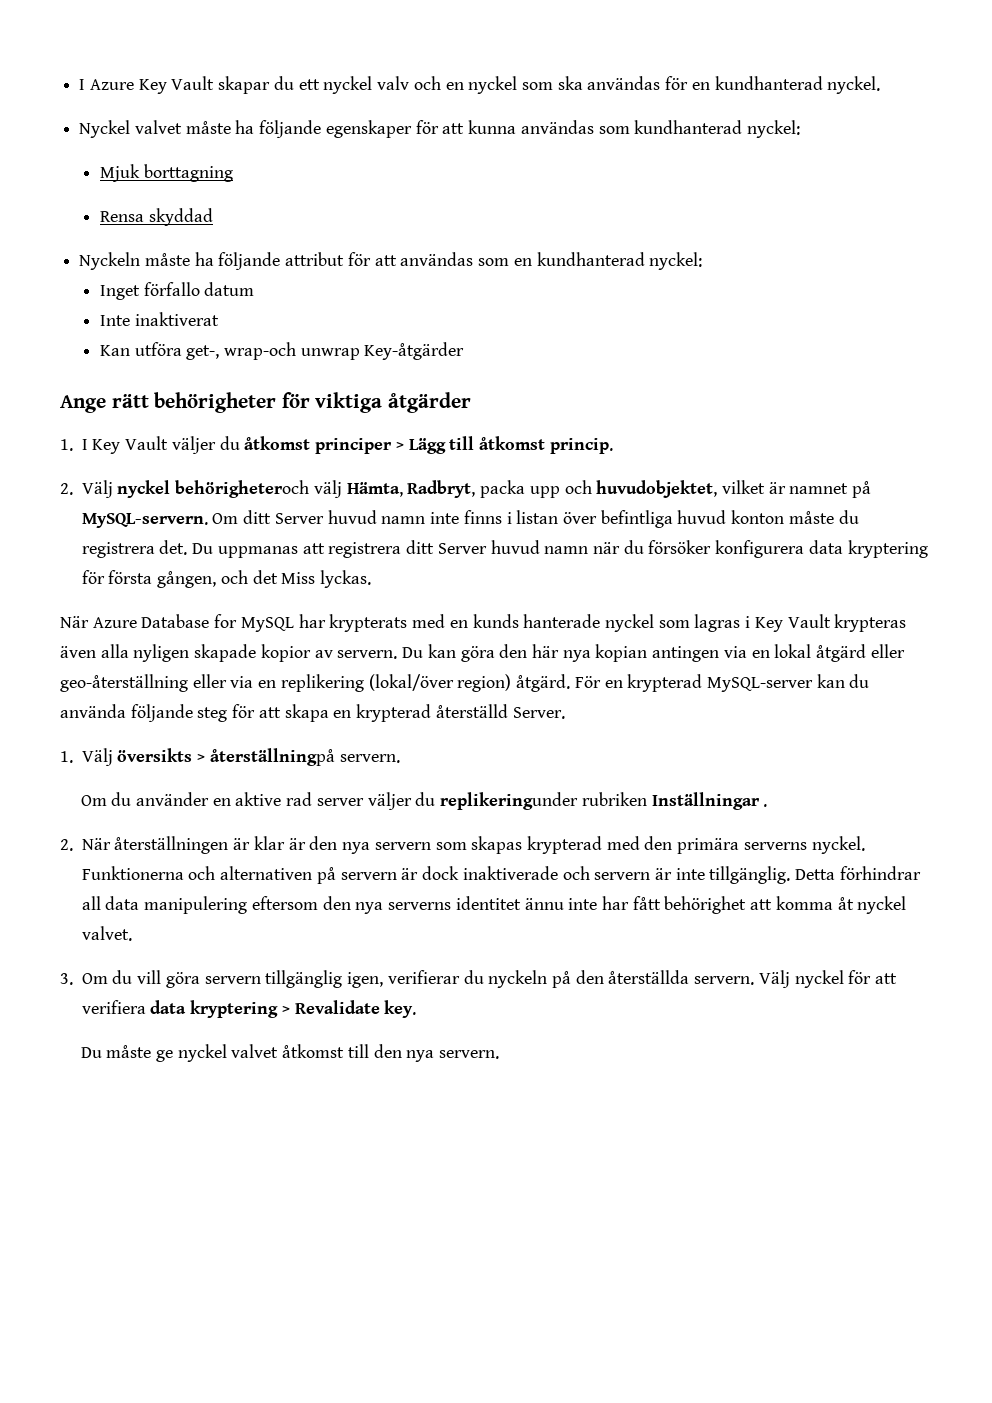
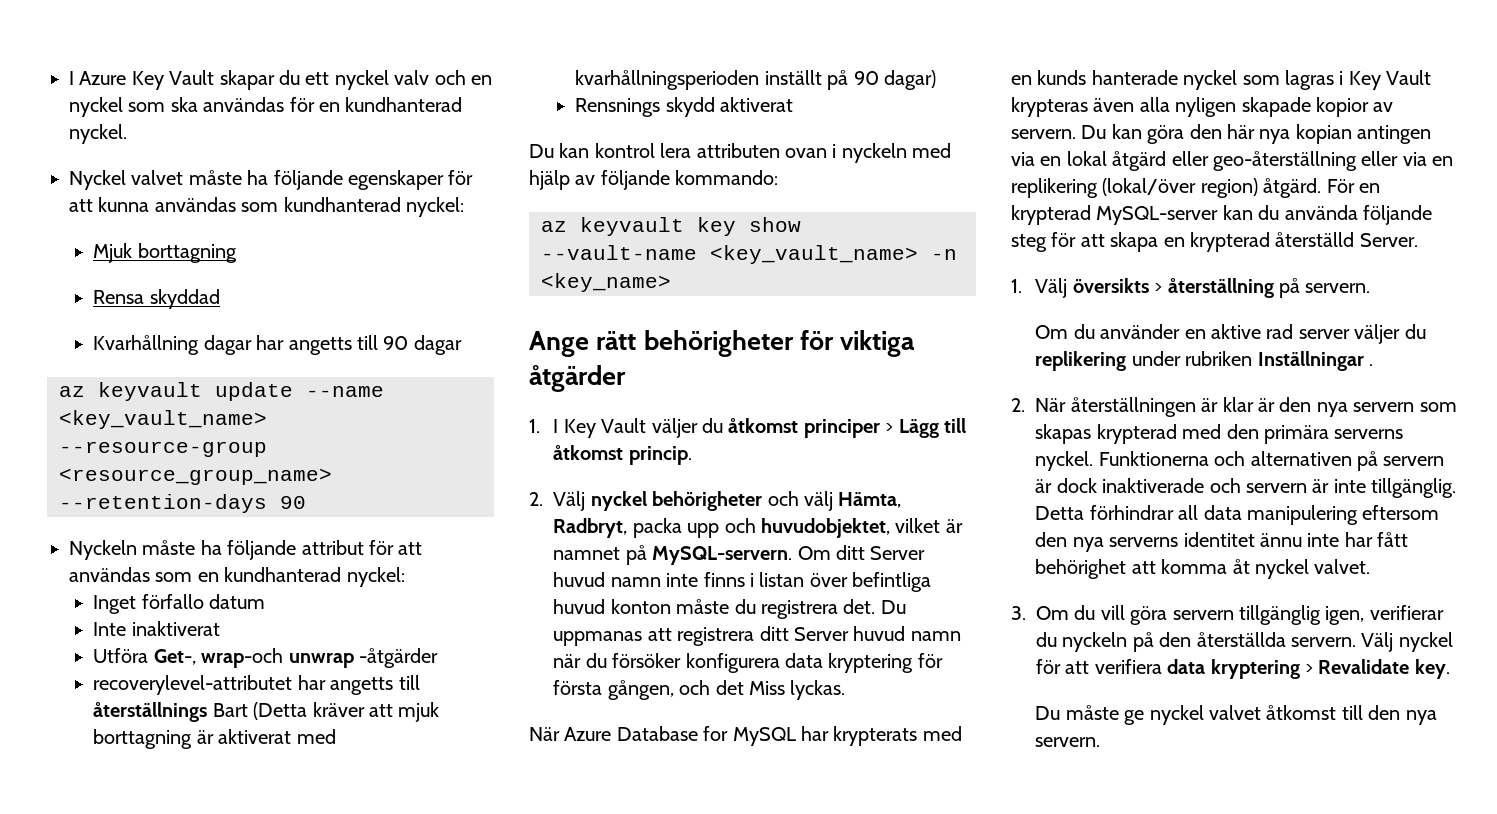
+ Kvarhållning dagar har angetts till 90 dagar
+ az keyvault update --name <key_vault_name> --resource-group <resource_group_name> --retention-days 90
- Kan utföra get-, wrap-och unwrap Key-åtgärder
+ Utföra Get-, wrap-och unwrap -åtgärder
+ recoverylevel-attributet har angetts till återställnings Bart (Detta kräver att mjuk borttagning är aktiverat med kvarhållningsperioden inställt på 90 dagar)
+ Rensnings skydd aktiverat
+ Du kan kontrol lera attributen ovan i nyckeln med hjälp av följande kommando:
+ az keyvault key show --vault-name <key_vault_name> -n <key_name>
- 2. Välj nyckel behörigheteroch välj Hämta, Radbryt, packa upp och huvudobjektet, vilket är namnet på MySQL-servern.
+ 2. Välj nyckel behörigheter och välj Hämta, Radbryt, packa upp och huvudobjektet, vilket är namnet på MySQL-servern.
- 1. Välj översikts > återställningpå servern.
+ 1. Välj översikts > återställning på servern.
- Om du använder en aktive rad server väljer du replikeringunder rubriken Inställningar .
+ Om du använder en aktive rad server väljer du replikering under rubriken Inställningar .

